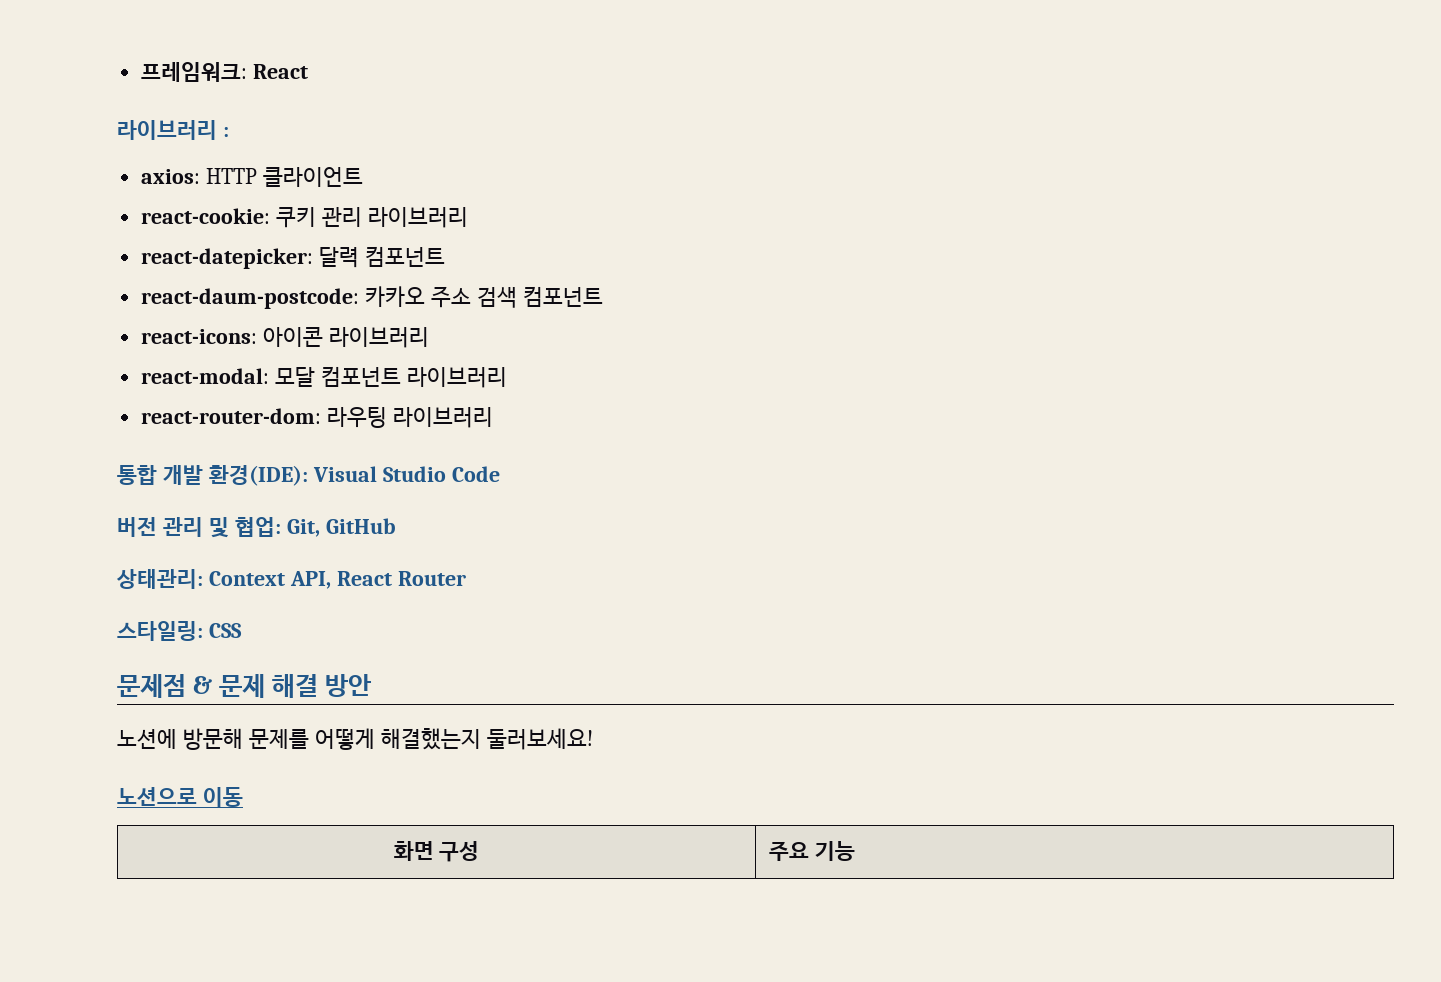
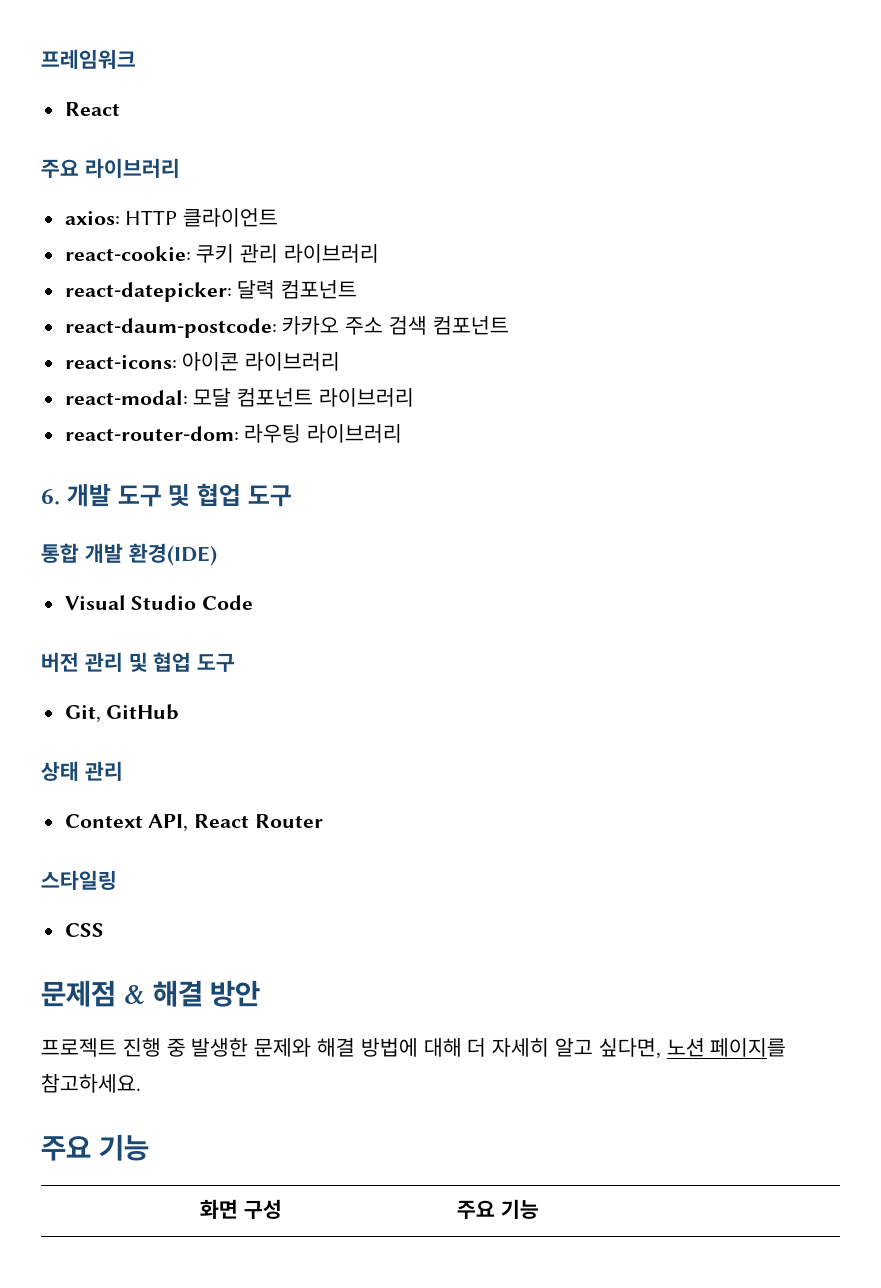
- 프레임워크: React
+ 프레임워크
+ React
- 라이브러리 :
+ 주요 라이브러리
+ 6. 개발 도구 및 협업 도구
- 통합 개발 환경(IDE): Visual Studio Code
+ 통합 개발 환경(IDE)
+ Visual Studio Code
- 버전 관리 및 협업: Git, GitHub
+ 버전 관리 및 협업 도구
+ Git, GitHub
- 상태관리: Context API, React Router
+ 상태 관리
+ Context API, React Router
- 스타일링: CSS
+ 스타일링
+ CSS
- 문제점 & 문제 해결 방안
+ 문제점 & 해결 방안
- 노션에 방문해 문제를 어떻게 해결했는지 둘러보세요!
- 노션으로 이동
+ 프로젝트 진행 중 발생한 문제와 해결 방법에 대해 더 자세히 알고 싶다면, 노션 페이지를 참고하세요.
+ 주요 기능

